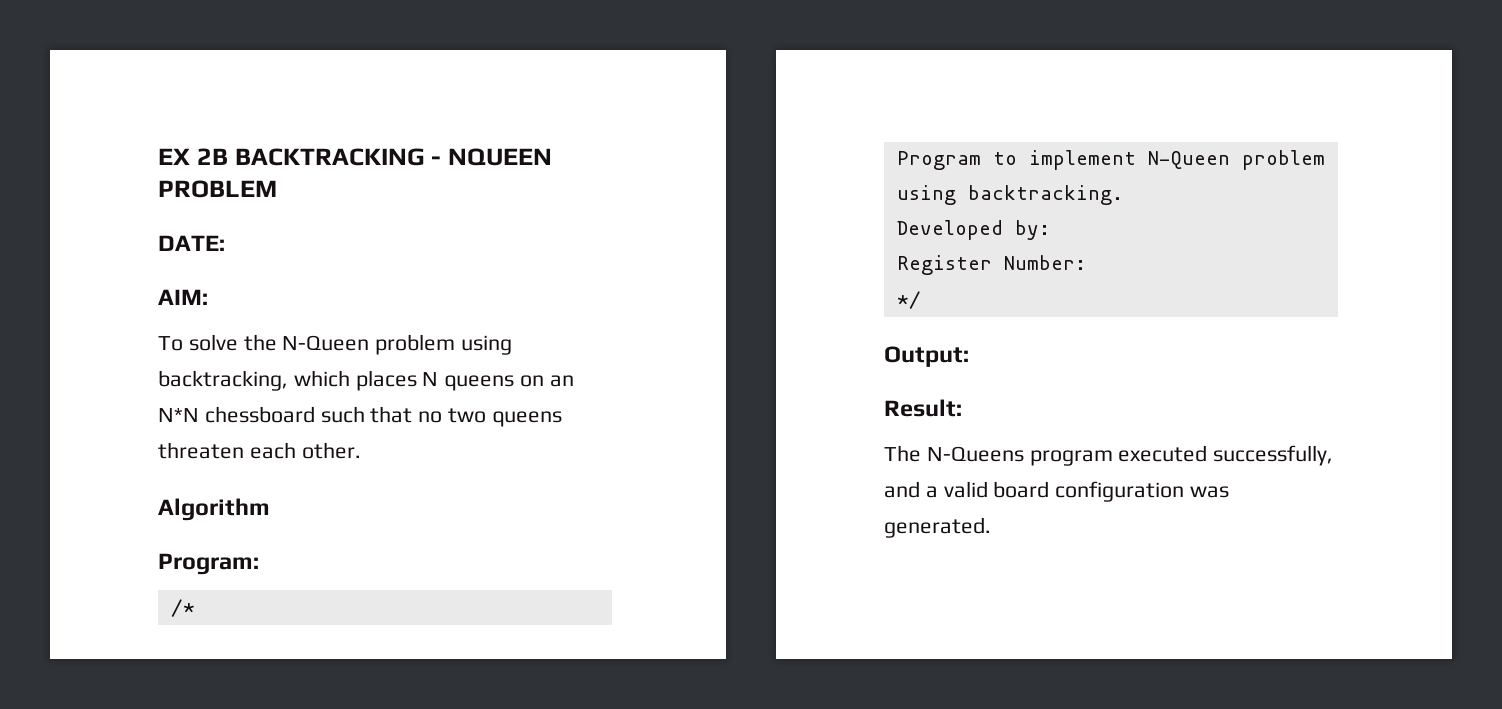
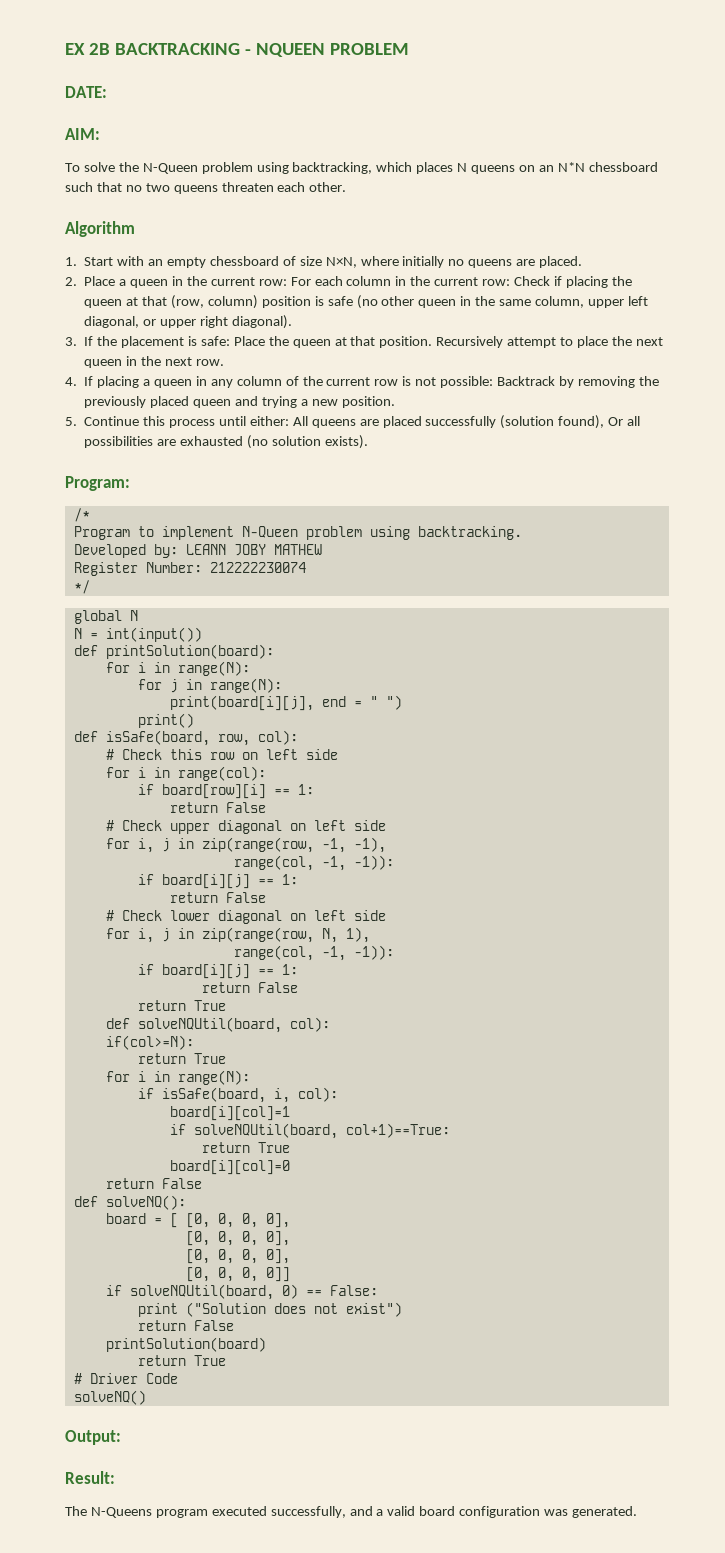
+ 1. Start with an empty chessboard of size N×N, where initially no queens are placed.
+ 2. Place a queen in the current row: For each column in the current row: Check if placing the queen at that (row, column) position is safe (no other queen in the same column, upper left diagonal, or upper right diagonal).
+ 3. If the placement is safe: Place the queen at that position. Recursively attempt to place the next queen in the next row.
+ 4. If placing a queen in any column of the current row is not possible: Backtrack by removing the previously placed queen and trying a new position.
+ 5. Continue this process until either: All queens are placed successfully (solution found), Or all possibilities are exhausted (no solution exists).
- Developed by:
+ Developed by: LEANN JOBY MATHEW
- Register Number:
+ Register Number: 212222230074
+ global N
+ N = int(input())
+ def printSolution(board):
+ for i in range(N):
+ for j in range(N):
+ print(board[i][j], end = " ")
+ print()
+ def isSafe(board, row, col):
+ # Check this row on left side
+ for i in range(col):
+ if board[row][i] == 1:
+ return False
+ # Check upper diagonal on left side
+ for i, j in zip(range(row, -1, -1),
+ range(col, -1, -1)):
+ if board[i][j] == 1:
+ return False
+ # Check lower diagonal on left side
+ for i, j in zip(range(row, N, 1),
+ range(col, -1, -1)):
+ if board[i][j] == 1:
+ return False
+ return True
+ def solveNQUtil(board, col):
+ if(col>=N):
+ return True
+ for i in range(N):
+ if isSafe(board, i, col):
+ board[i][col]=1
+ if solveNQUtil(board, col+1)==True:
+ return True
+ board[i][col]=0
+ return False
+ def solveNQ():
+ board = [ [0, 0, 0, 0],
+ [0, 0, 0, 0],
+ [0, 0, 0, 0],
+ [0, 0, 0, 0]]
+ if solveNQUtil(board, 0) == False:
+ print ("Solution does not exist")
+ return False
+ printSolution(board)
+ return True
+ # Driver Code
+ solveNQ()

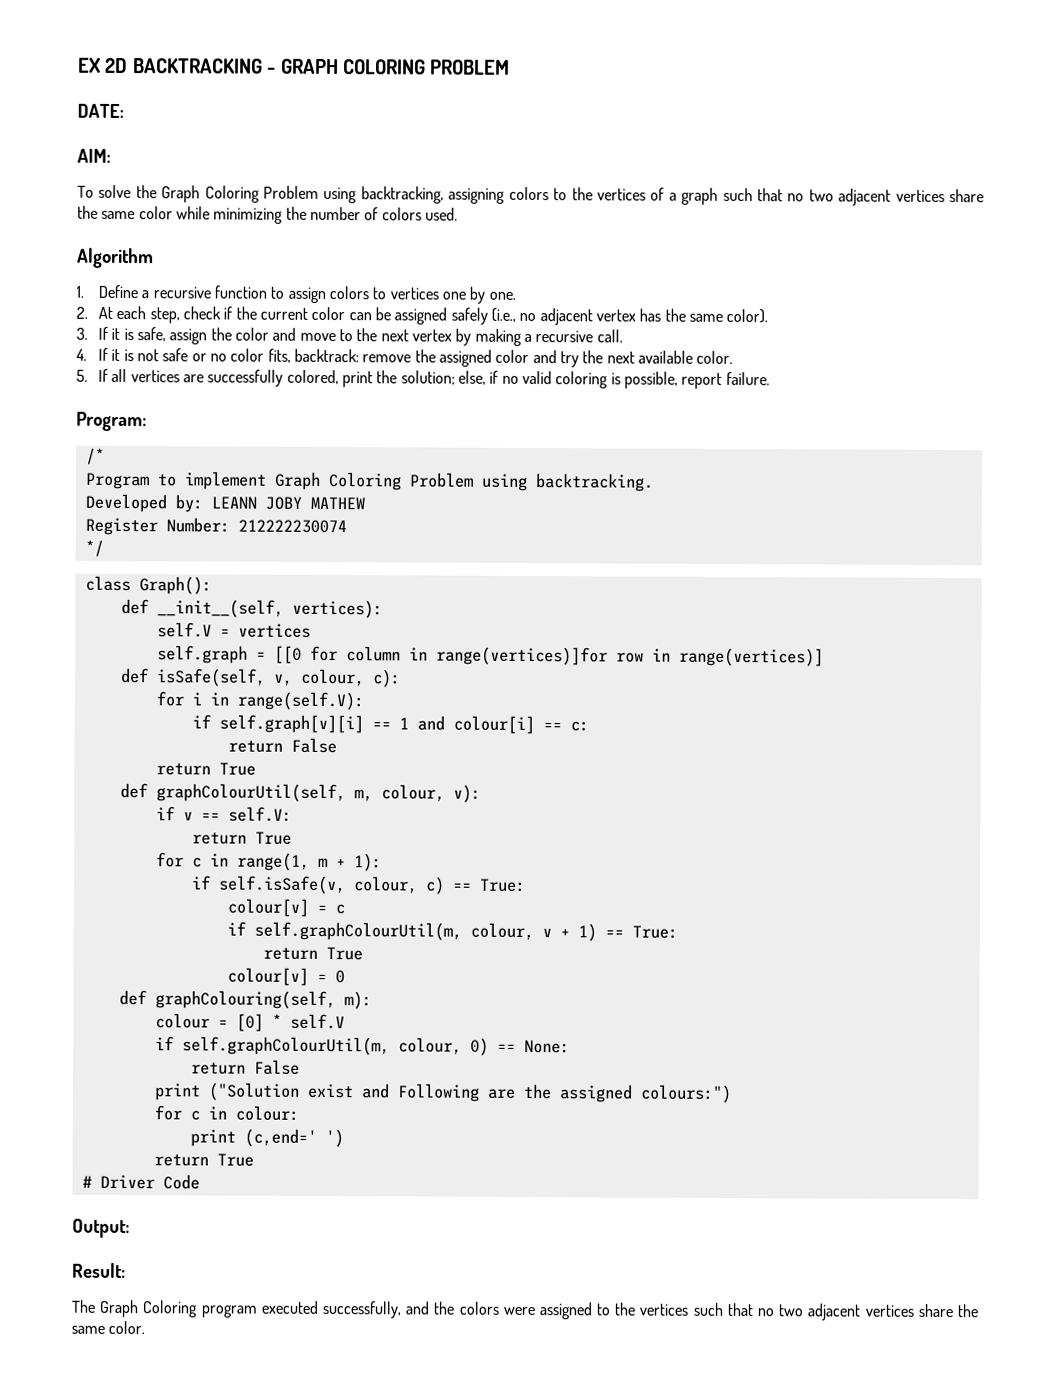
- EX 2B BACKTRACKING - NQUEEN PROBLEM
+ EX 2D BACKTRACKING - GRAPH COLORING PROBLEM
- To solve the N-Queen problem using backtracking, which places N queens on an N*N chessboard such that no two queens threaten each other.
+ To solve the Graph Coloring Problem using backtracking, assigning colors to the vertices of a graph such that no two adjacent vertices share the same color while minimizing the number of colors used.
  Algorithm
- 1. Start with an empty chessboard of size N×N, where initially no queens are placed.
- 2. Place a queen in the current row: For each column in the current row: Check if placing the queen at that (row, column) position is safe (no other queen in the same column, upper left diagonal, or upper right diagonal).
- 3. If the placement is safe: Place the queen at that position. Recursively attempt to place the next queen in the next row.
- 4. If placing a queen in any column of the current row is not possible: Backtrack by removing the previously placed queen and trying a new position.
- 5. Continue this process until either: All queens are placed successfully (solution found), Or all possibilities are exhausted (no solution exists).
+ 1. Define a recursive function to assign colors to vertices one by one.
+ 2. At each step, check if the current color can be assigned safely (i.e., no adjacent vertex has the same color).
+ 3. If it is safe, assign the color and move to the next vertex by making a recursive call.
+ 4. If it is not safe or no color fits, backtrack: remove the assigned color and try the next available color.
+ 5. If all vertices are successfully colored, print the solution; else, if no valid coloring is possible, report failure.
- Program to implement N-Queen problem using backtracking.
+ Program to implement Graph Coloring Problem using backtracking.
- global N
- N = int(input())
- def printSolution(board):
- for i in range(N):
- for j in range(N):
- print(board[i][j], end = " ")
- print()
- def isSafe(board, row, col):
- # Check this row on left side
- for i in range(col):
- if board[row][i] == 1:
- return False
- # Check upper diagonal on left side
- for i, j in zip(range(row, -1, -1),
- range(col, -1, -1)):
- if board[i][j] == 1:
- return False
- # Check lower diagonal on left side
- for i, j in zip(range(row, N, 1),
- range(col, -1, -1)):
- if board[i][j] == 1:
+ class Graph():
+ def __init__(self, vertices):
+ self.V = vertices
+ self.graph = [[0 for column in range(vertices)]for row in range(vertices)]
+ def isSafe(self, v, colour, c):
+ for i in range(self.V):
+ if self.graph[v][i] == 1 and colour[i] == c:
- def solveNQUtil(board, col):
- if(col>=N):
+ def graphColourUtil(self, m, colour, v):
+ if v == self.V:
  return True
- for i in range(N):
- if isSafe(board, i, col):
- board[i][col]=1
- if solveNQUtil(board, col+1)==True:
+ for c in range(1, m + 1):
+ if self.isSafe(v, colour, c) == True:
+ colour[v] = c
+ if self.graphColourUtil(m, colour, v + 1) == True:
  return True
- board[i][col]=0
+ colour[v] = 0
+ def graphColouring(self, m):
+ colour = [0] * self.V
+ if self.graphColourUtil(m, colour, 0) == None:
  return False
- def solveNQ():
- board = [ [0, 0, 0, 0],
- [0, 0, 0, 0],
- [0, 0, 0, 0],
- [0, 0, 0, 0]]
- if solveNQUtil(board, 0) == False:
- print ("Solution does not exist")
- return False
- printSolution(board)
+ print ("Solution exist and Following are the assigned colours:")
+ for c in colour:
+ print (c,end=' ')
- solveNQ()
- The N-Queens program executed successfully, and a valid board configuration was generated.
+ The Graph Coloring program executed successfully, and the colors were assigned to the vertices such that no two adjacent vertices share the same color.

